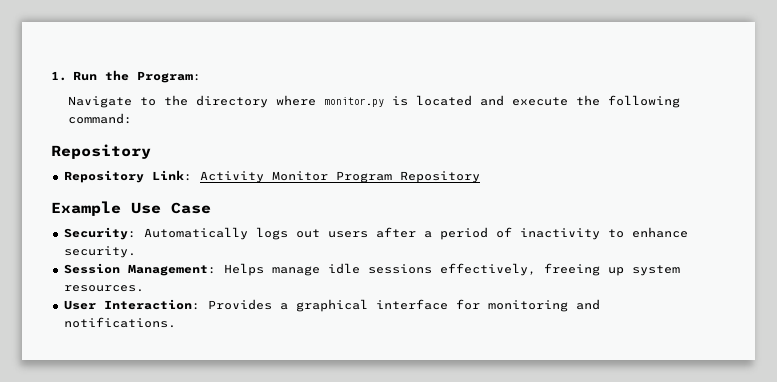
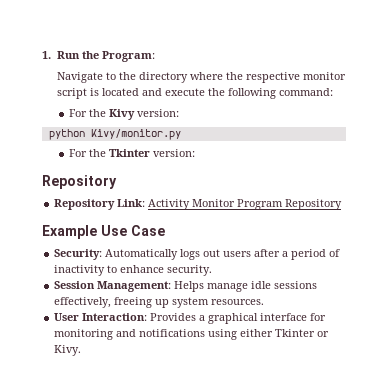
- Navigate to the directory where monitor.py is located and execute the following command:
+ Navigate to the directory where the respective monitor script is located and execute the following command:
+ For the Kivy version:
+ python Kivy/monitor.py
+ For the Tkinter version:
- User Interaction: Provides a graphical interface for monitoring and notifications.
+ User Interaction: Provides a graphical interface for monitoring and notifications using either Tkinter or Kivy.

